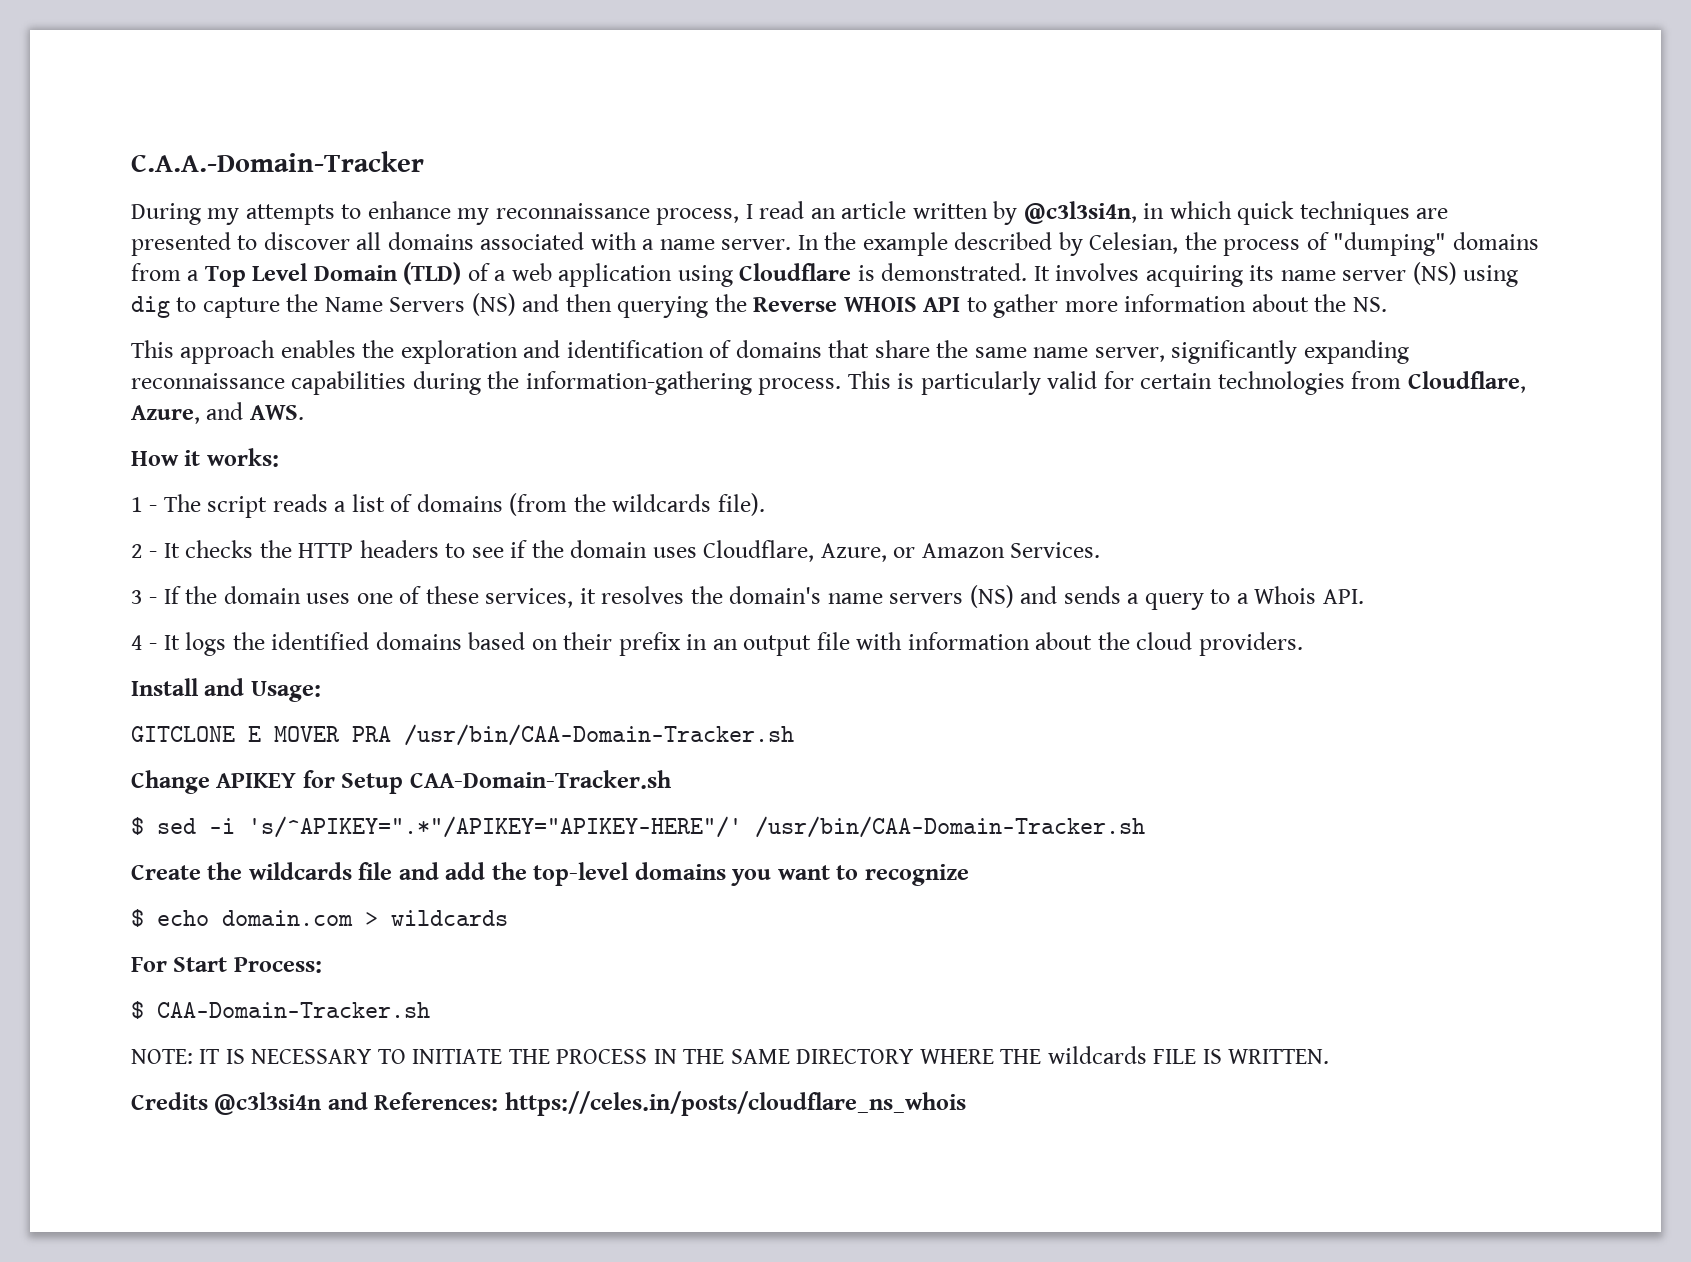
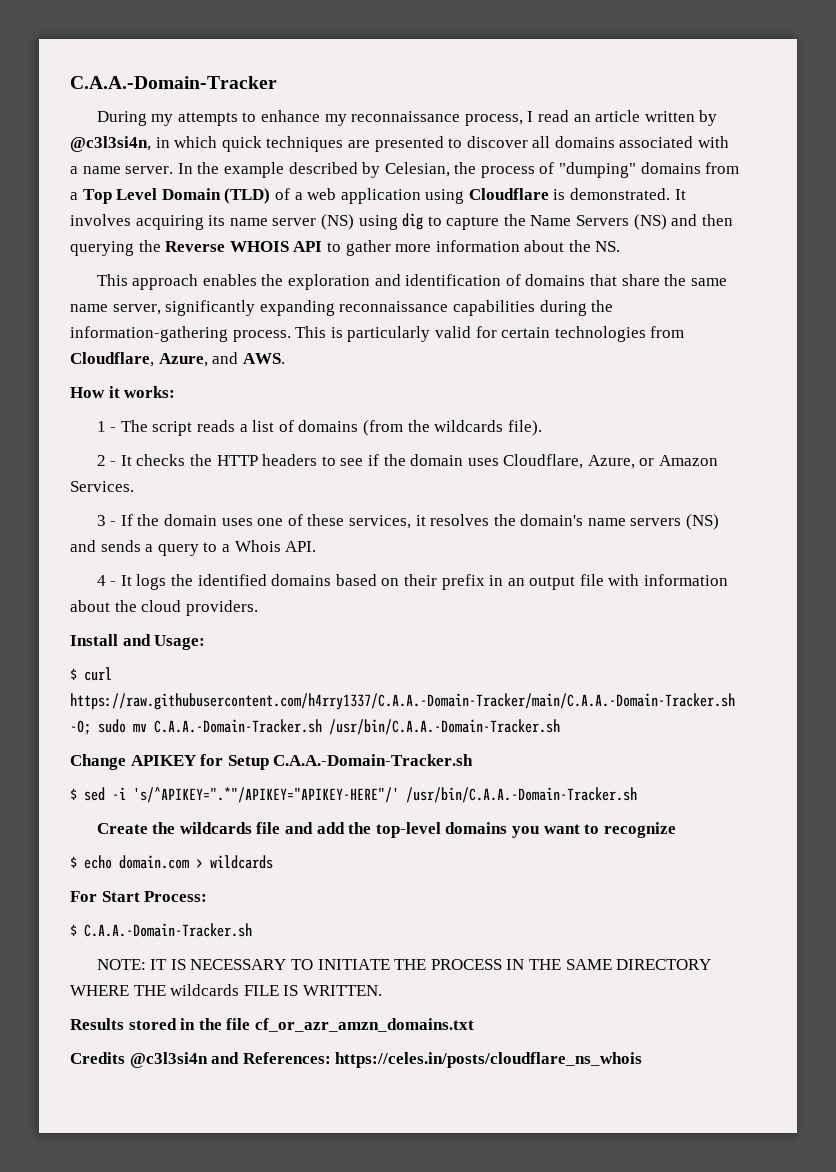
- GITCLONE E MOVER PRA /usr/bin/CAA-Domain-Tracker.sh
+ $ curl https://raw.githubusercontent.com/h4rry1337/C.A.A.-Domain-Tracker/main/C.A.A.-Domain-Tracker.sh -O; sudo mv C.A.A.-Domain-Tracker.sh /usr/bin/C.A.A.-Domain-Tracker.sh
- Change APIKEY for Setup CAA-Domain-Tracker.sh
+ Change APIKEY for Setup C.A.A.-Domain-Tracker.sh
- $ sed -i 's/^APIKEY=".*"/APIKEY="APIKEY-HERE"/' /usr/bin/CAA-Domain-Tracker.sh
+ $ sed -i 's/^APIKEY=".*"/APIKEY="APIKEY-HERE"/' /usr/bin/C.A.A.-Domain-Tracker.sh
- $ CAA-Domain-Tracker.sh
+ $ C.A.A.-Domain-Tracker.sh
+ Results stored in the file cf_or_azr_amzn_domains.txt

